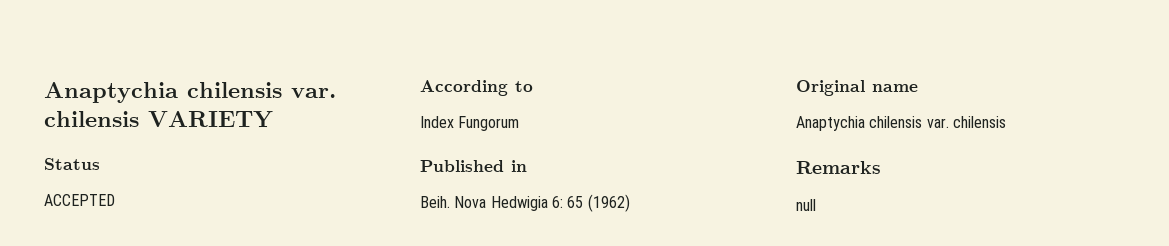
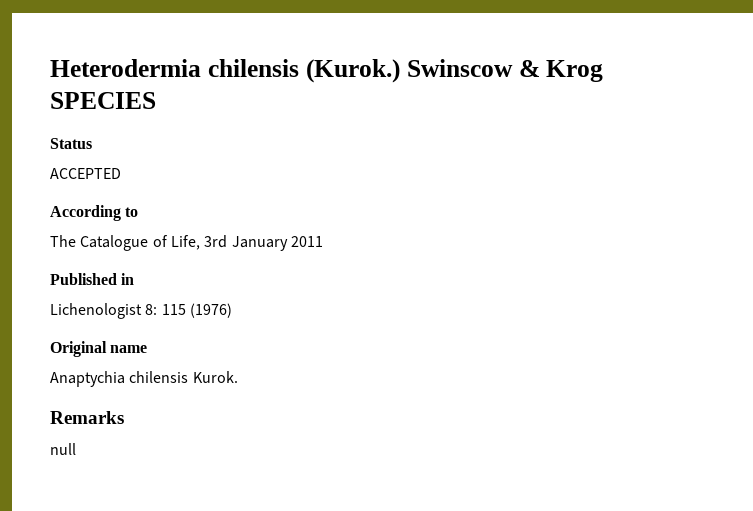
- Anaptychia chilensis var. chilensis VARIETY
+ Heterodermia chilensis (Kurok.) Swinscow & Krog SPECIES
  Status
  ACCEPTED
  According to
- Index Fungorum
+ The Catalogue of Life, 3rd January 2011
  Published in
- Beih. Nova Hedwigia 6: 65 (1962)
+ Lichenologist 8: 115 (1976)
  Original name
- Anaptychia chilensis var. chilensis
+ Anaptychia chilensis Kurok.

